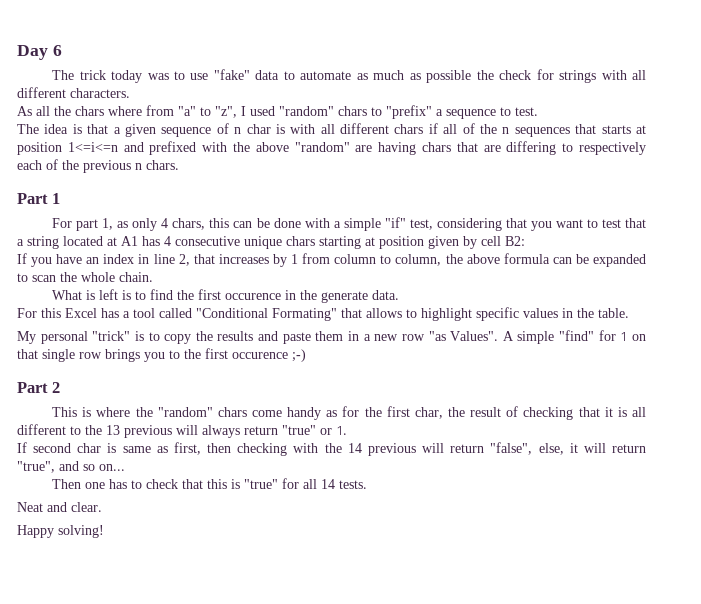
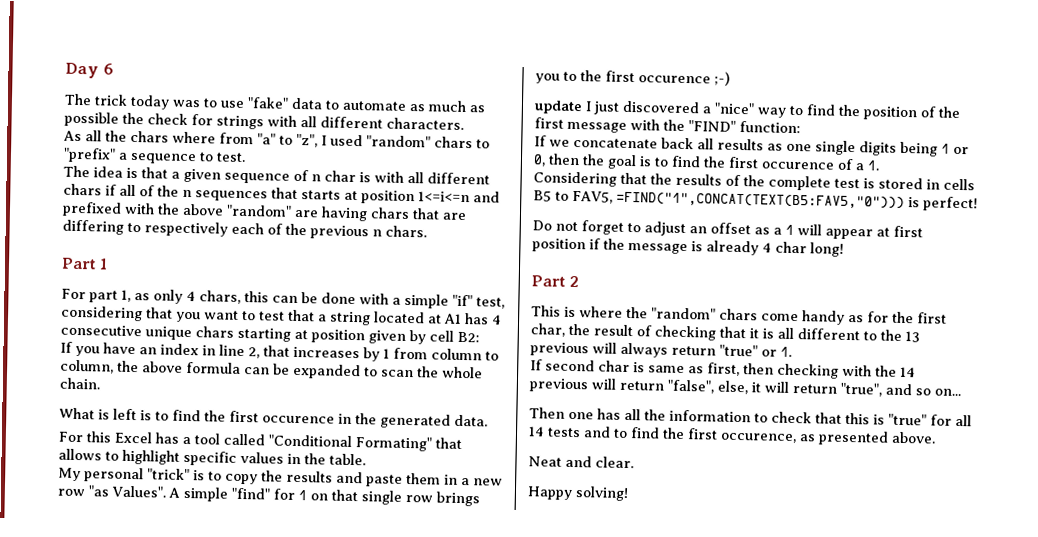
- What is left is to find the first occurence in the generate data.
+ What is left is to find the first occurence in the generated data.
+ update I just discovered a "nice" way to find the position of the first message with the "FIND" function:
+ If we concatenate back all results as one single digits being 1 or 0, then the goal is to find the first occurence of a 1.
+ Considering that the results of the complete test is stored in cells B5 to FAV5, =FIND("1",CONCAT(TEXT(B5:FAV5,"0"))) is perfect!
+ Do not forget to adjust an offset as a 1 will appear at first position if the message is already 4 char long!
- Then one has to check that this is "true" for all 14 tests.
+ Then one has all the information to check that this is "true" for all 14 tests and to find the first occurence, as presented above.

